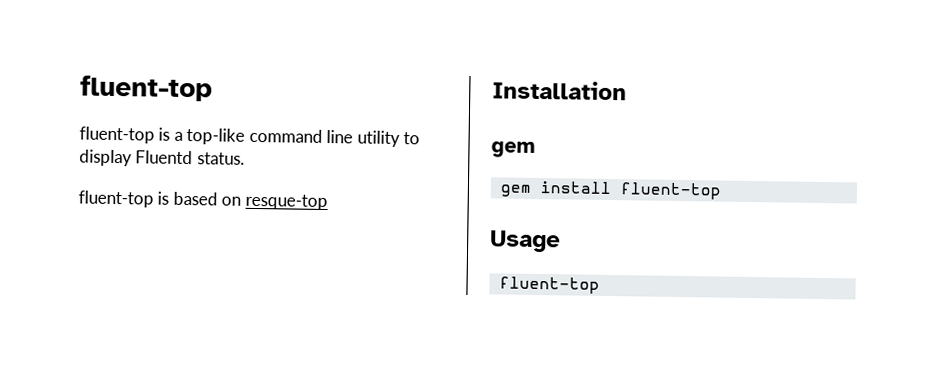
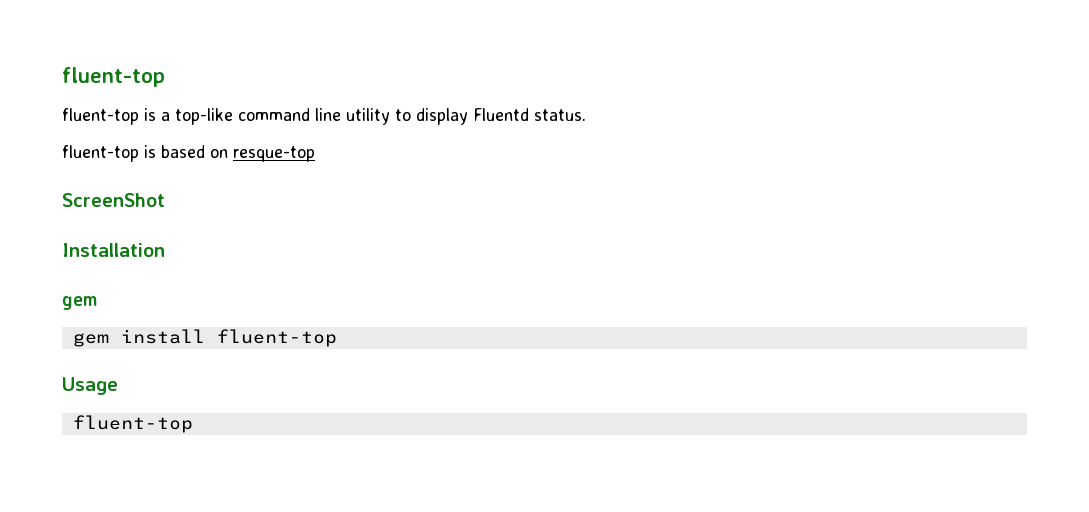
+ ScreenShot

